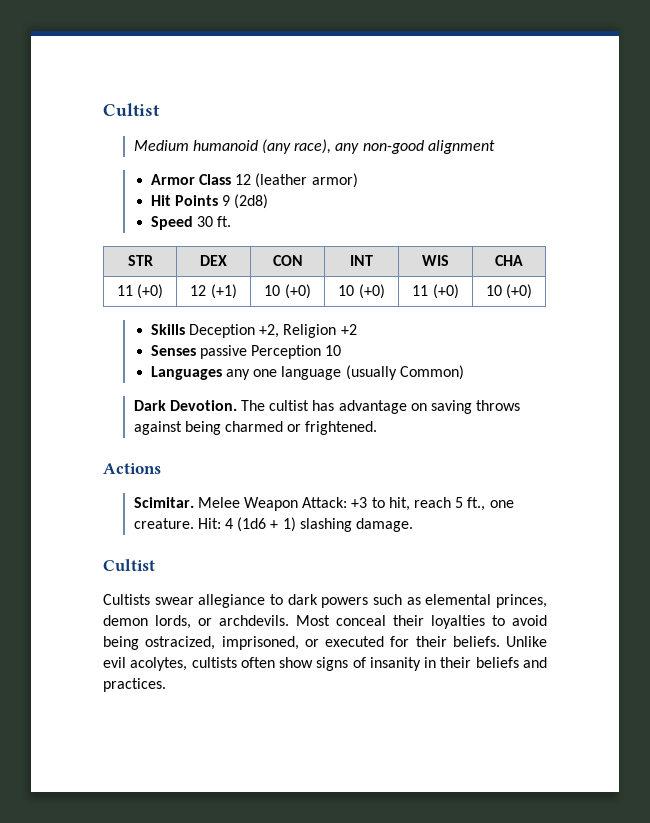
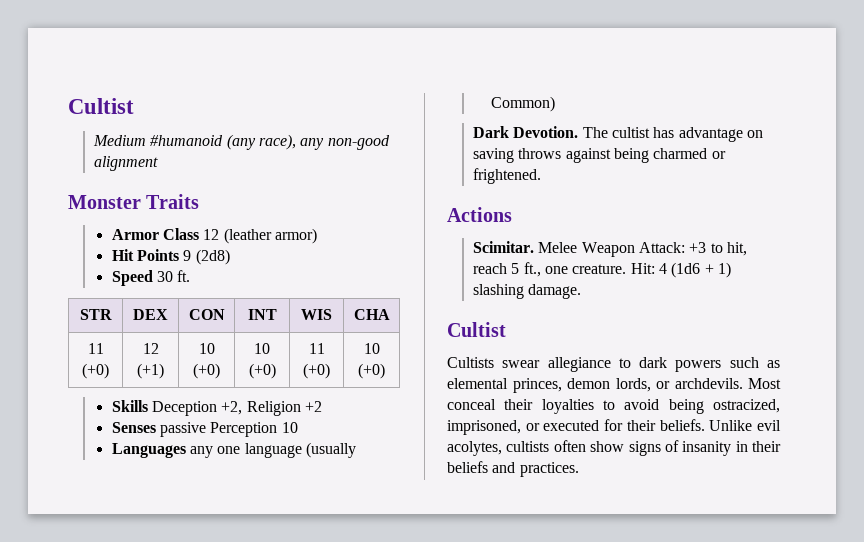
- Medium humanoid (any race), any non-good alignment
+ Medium #humanoid (any race), any non-good alignment
+ Monster Traits

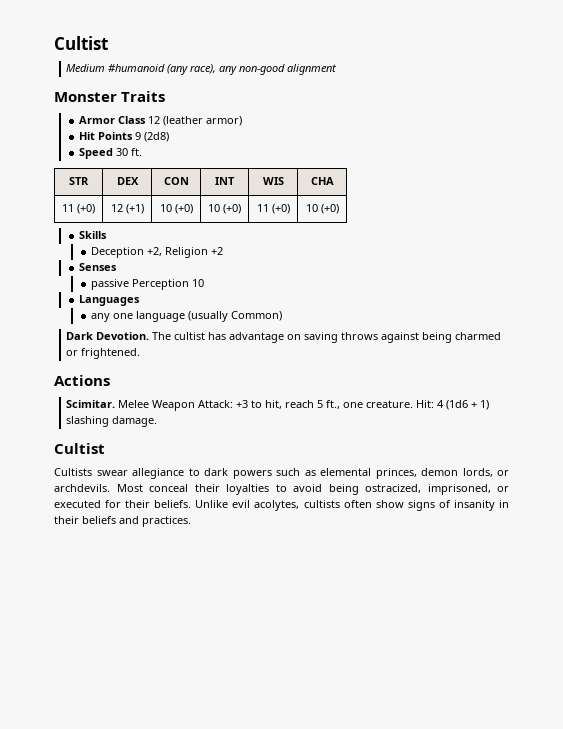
- Skills Deception +2, Religion +2
+ Skills
+ Deception +2, Religion +2
- Senses passive Perception 10
+ Senses
+ passive Perception 10
- Languages any one language (usually Common)
+ Languages
+ any one language (usually Common)

